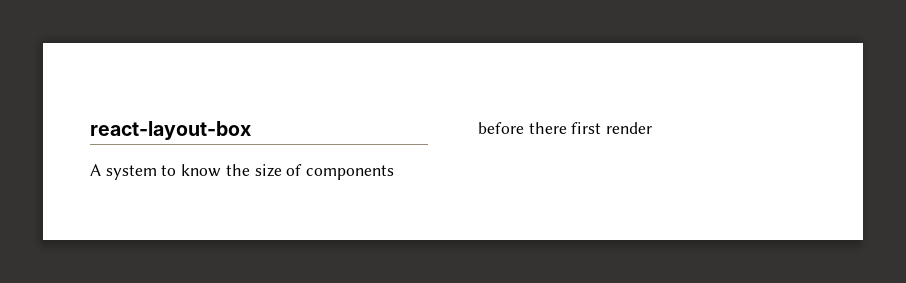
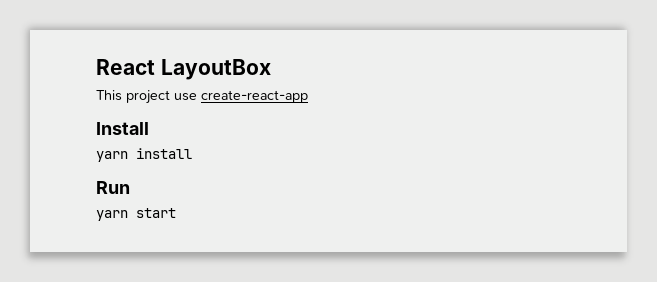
- react-layout-box
- A system to know the size of components before there first render
+ React LayoutBox
+ This project use create-react-app
+ Install
+ yarn install
+ Run
+ yarn start

